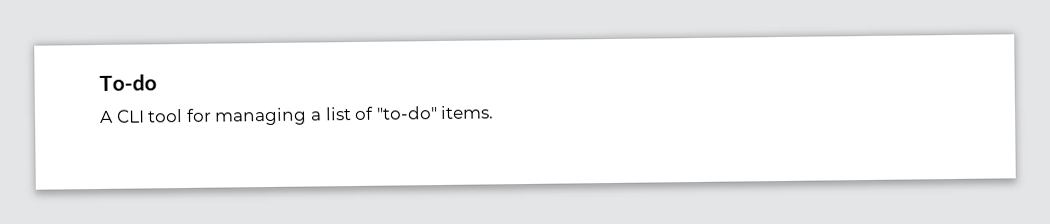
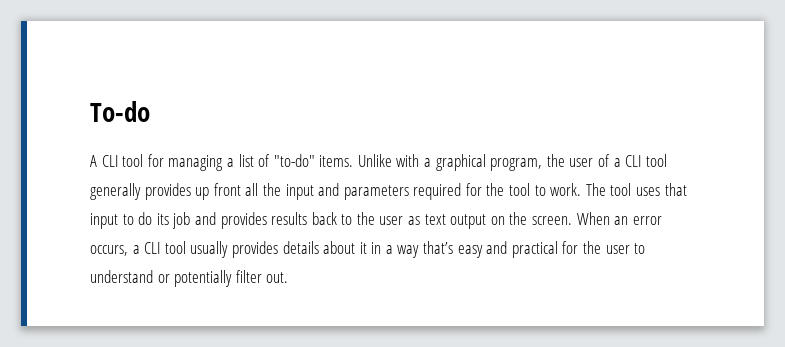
+ Unlike with a graphical program, the user of a CLI tool generally provides up front all the input and parameters required for the tool to work. The tool uses that input to do its job and provides results back to the user as text output on the screen. When an error occurs, a CLI tool usually provides details about it in a way that’s easy and practical for the user to understand or potentially filter out.

